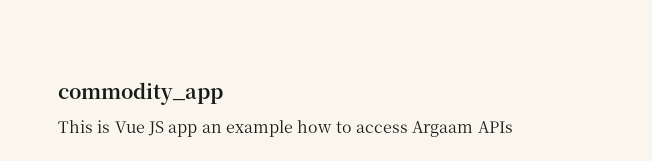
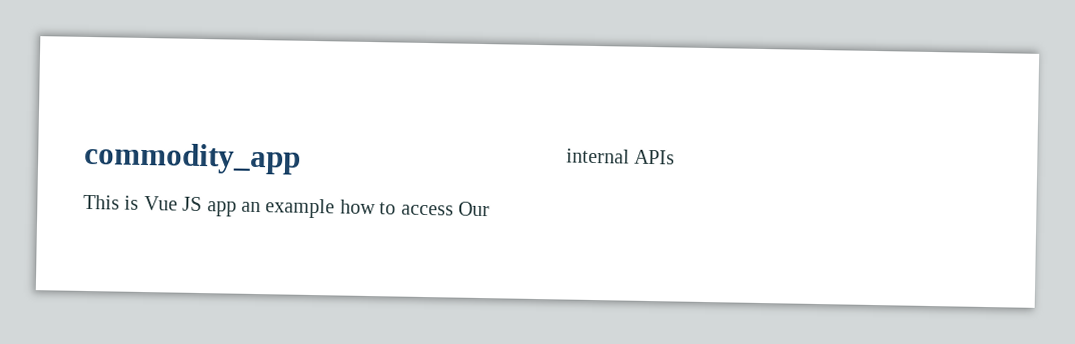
- This is Vue JS app an example how to access Argaam APIs
+ This is Vue JS app an example how to access Our internal APIs

